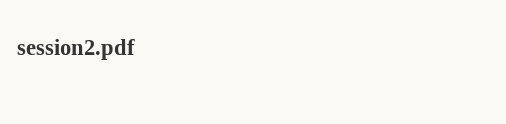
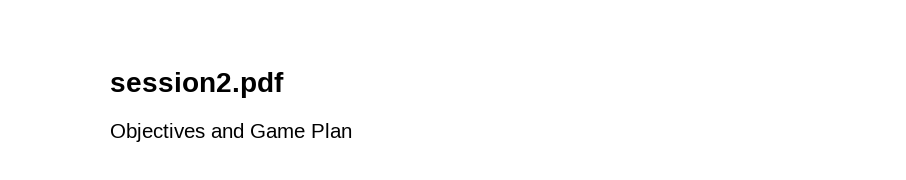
+ Objectives and Game Plan

